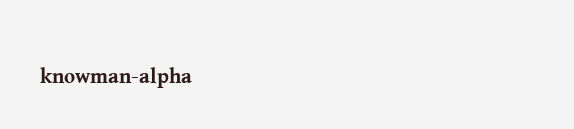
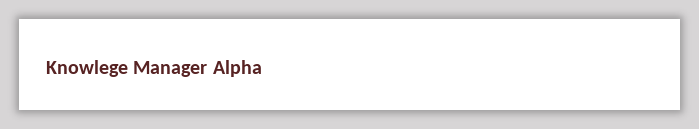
- knowman-alpha
+ Knowlege Manager Alpha

